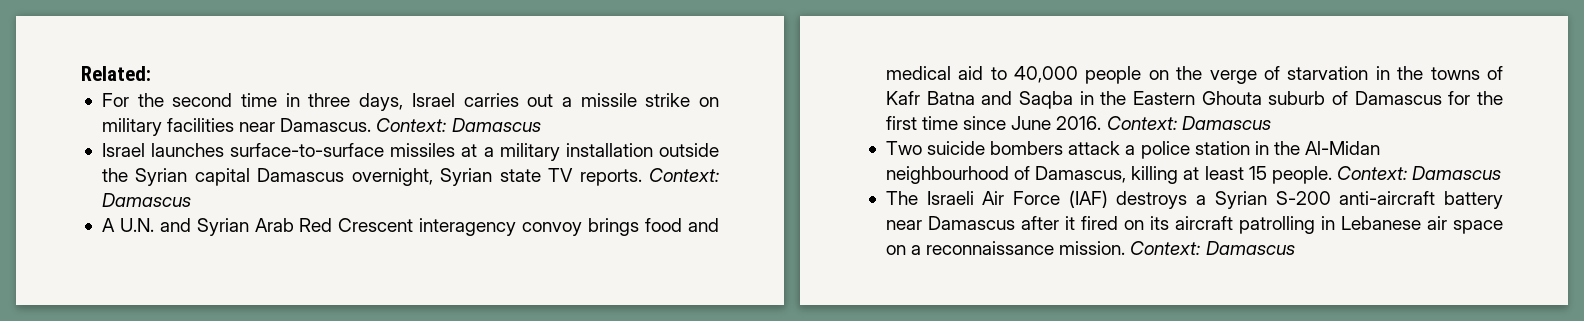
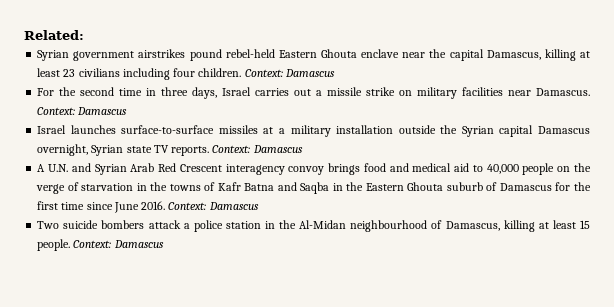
+ Syrian government airstrikes pound rebel-held Eastern Ghouta enclave near the capital Damascus, killing at least 23 civilians including four children. Context: Damascus
- The Israeli Air Force (IAF) destroys a Syrian S-200 anti-aircraft battery near Damascus after it fired on its aircraft patrolling in Lebanese air space on a reconnaissance mission. Context: Damascus

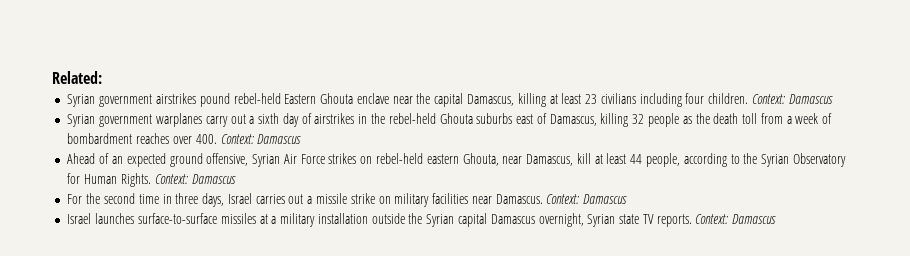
+ Syrian government warplanes carry out a sixth day of airstrikes in the rebel-held Ghouta suburbs east of Damascus, killing 32 people as the death toll from a week of bombardment reaches over 400. Context: Damascus
+ Ahead of an expected ground offensive, Syrian Air Force strikes on rebel-held eastern Ghouta, near Damascus, kill at least 44 people, according to the Syrian Observatory for Human Rights. Context: Damascus
- A U.N. and Syrian Arab Red Crescent interagency convoy brings food and medical aid to 40,000 people on the verge of starvation in the towns of Kafr Batna and Saqba in the Eastern Ghouta suburb of Damascus for the first time since June 2016. Context: Damascus
- Two suicide bombers attack a police station in the Al-Midan neighbourhood of Damascus, killing at least 15 people. Context: Damascus

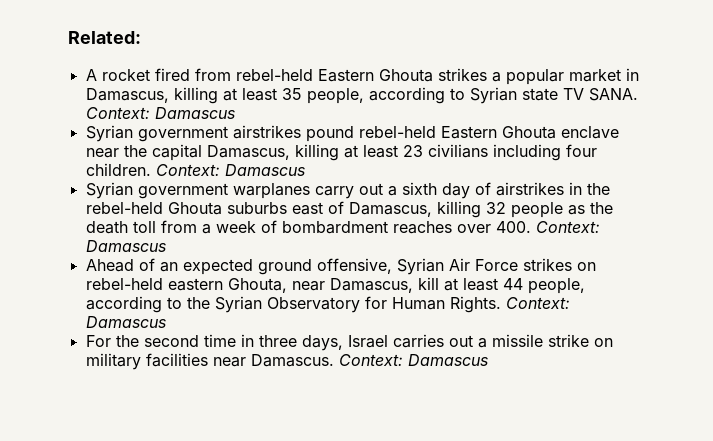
+ A rocket fired from rebel-held Eastern Ghouta strikes a popular market in Damascus, killing at least 35 people, according to Syrian state TV SANA. Context: Damascus
- Israel launches surface-to-surface missiles at a military installation outside the Syrian capital Damascus overnight, Syrian state TV reports. Context: Damascus

